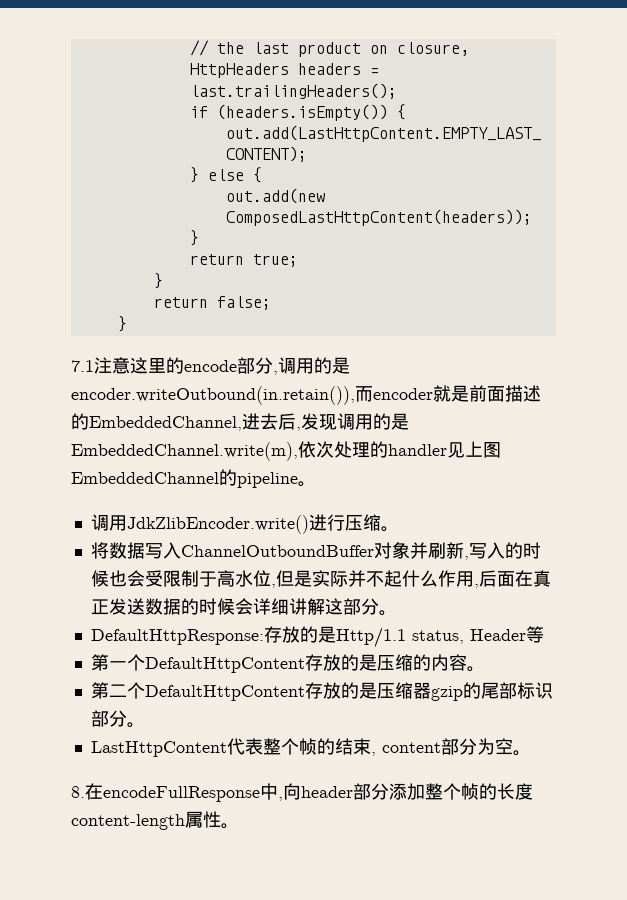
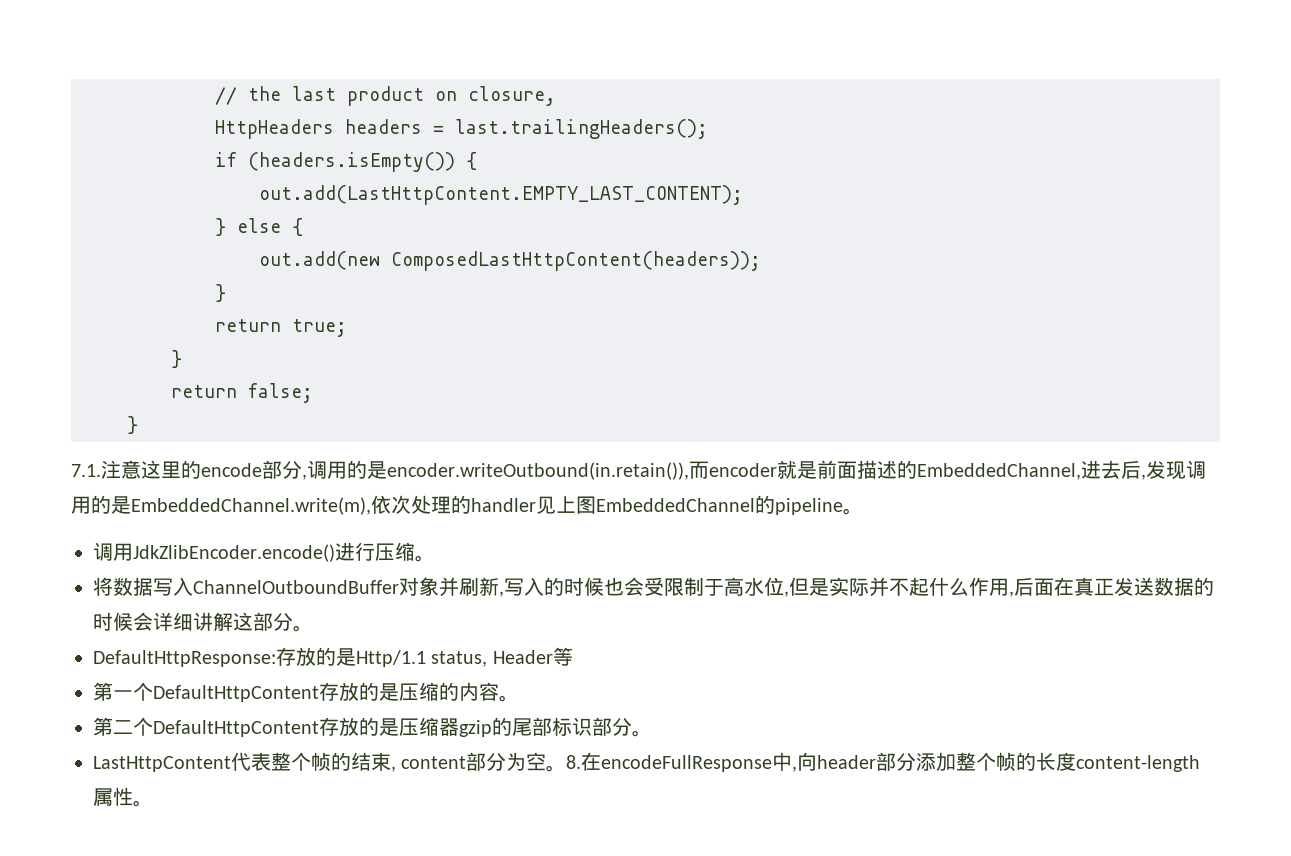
- 7.1注意这里的encode部分,调用的是encoder.writeOutbound(in.retain()),而encoder就是前面描述的EmbeddedChannel,进去后,发现调用的是EmbeddedChannel.write(m),依次处理的handler见上图EmbeddedChannel的pipeline。
+ 7.1.注意这里的encode部分,调用的是encoder.writeOutbound(in.retain()),而encoder就是前面描述的EmbeddedChannel,进去后,发现调用的是EmbeddedChannel.write(m),依次处理的handler见上图EmbeddedChannel的pipeline。
- 调用JdkZlibEncoder.write()进行压缩。
+ 调用JdkZlibEncoder.encode()进行压缩。
- LastHttpContent代表整个帧的结束, content部分为空。
- 8.在encodeFullResponse中,向header部分添加整个帧的长度content-length属性。
+ LastHttpContent代表整个帧的结束, content部分为空。8.在encodeFullResponse中,向header部分添加整个帧的长度content-length属性。

